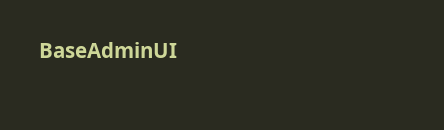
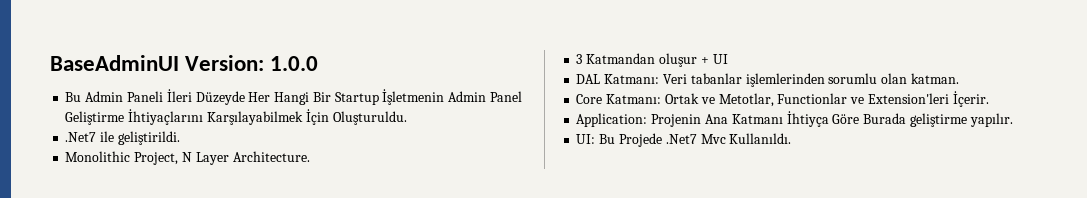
- BaseAdminUI
+ BaseAdminUI Version: 1.0.0
+ Bu Admin Paneli İleri Düzeyde Her Hangi Bir Startup İşletmenin Admin Panel Geliştirme İhtiyaçlarını Karşılayabilmek İçin Oluşturuldu.
+ .Net7 ile geliştirildi.
+ Monolithic Project, N Layer Architecture.
+ 3 Katmandan oluşur + UI
+ DAL Katmanı: Veri tabanlar işlemlerinden sorumlu olan katman.
+ Core Katmanı: Ortak ve Metotlar, Functionlar ve Extension'leri İçerir.
+ Application: Projenin Ana Katmanı İhtiyça Göre Burada geliştirme yapılır.
+ UI: Bu Projede .Net7 Mvc Kullanıldı.

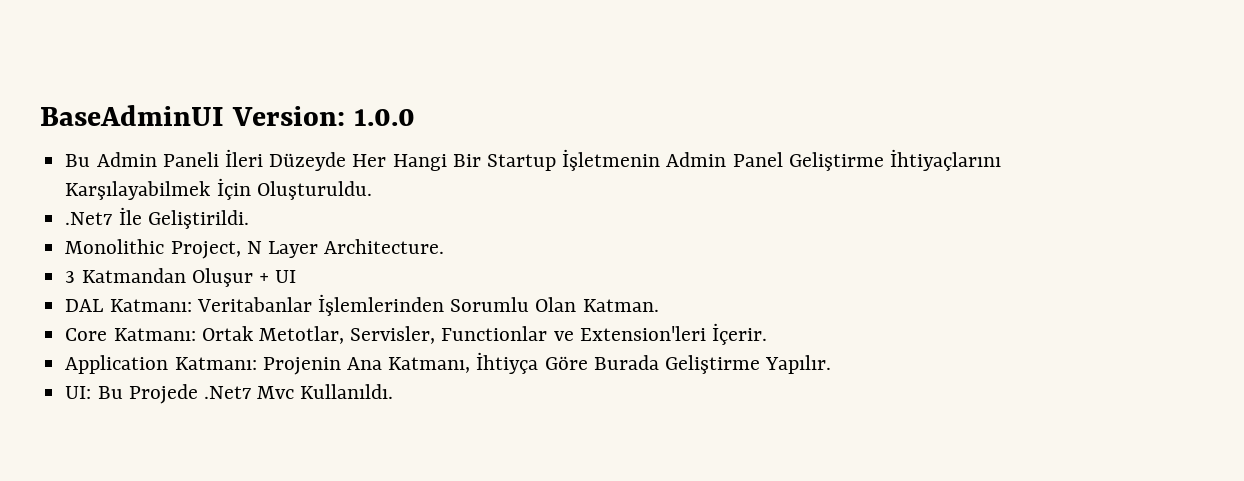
- .Net7 ile geliştirildi.
+ .Net7 İle Geliştirildi.
- 3 Katmandan oluşur + UI
+ 3 Katmandan Oluşur + UI
- DAL Katmanı: Veri tabanlar işlemlerinden sorumlu olan katman.
+ DAL Katmanı: Veritabanlar İşlemlerinden Sorumlu Olan Katman.
- Core Katmanı: Ortak ve Metotlar, Functionlar ve Extension'leri İçerir.
+ Core Katmanı: Ortak Metotlar, Servisler, Functionlar ve Extension'leri İçerir.
- Application: Projenin Ana Katmanı İhtiyça Göre Burada geliştirme yapılır.
+ Application Katmanı: Projenin Ana Katmanı, İhtiyça Göre Burada Geliştirme Yapılır.

